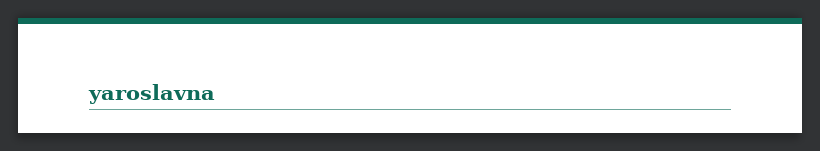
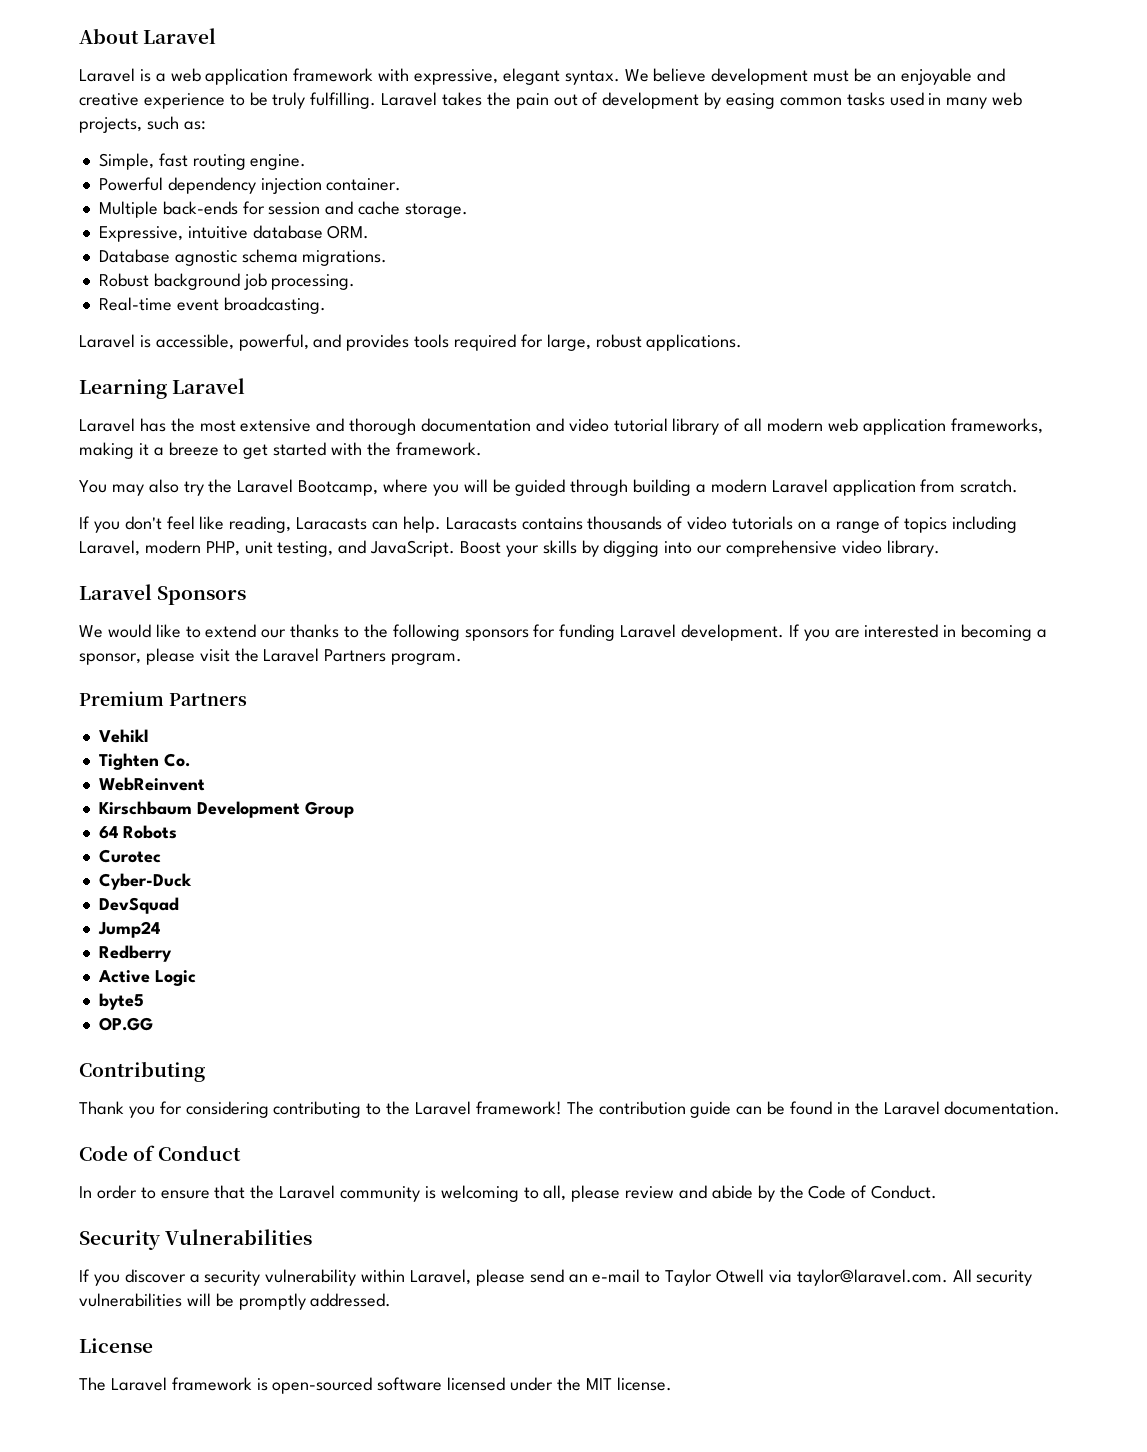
- yaroslavna
+ About Laravel
+ Laravel is a web application framework with expressive, elegant syntax. We believe development must be an enjoyable and creative experience to be truly fulfilling. Laravel takes the pain out of development by easing common tasks used in many web projects, such as:
+ Simple, fast routing engine.
+ Powerful dependency injection container.
+ Multiple back-ends for session and cache storage.
+ Expressive, intuitive database ORM.
+ Database agnostic schema migrations.
+ Robust background job processing.
+ Real-time event broadcasting.
+ Laravel is accessible, powerful, and provides tools required for large, robust applications.
+ Learning Laravel
+ Laravel has the most extensive and thorough documentation and video tutorial library of all modern web application frameworks, making it a breeze to get started with the framework.
+ You may also try the Laravel Bootcamp, where you will be guided through building a modern Laravel application from scratch.
+ If you don't feel like reading, Laracasts can help. Laracasts contains thousands of video tutorials on a range of topics including Laravel, modern PHP, unit testing, and JavaScript. Boost your skills by digging into our comprehensive video library.
+ Laravel Sponsors
+ We would like to extend our thanks to the following sponsors for funding Laravel development. If you are interested in becoming a sponsor, please visit the Laravel Partners program.
+ Premium Partners
+ Vehikl
+ Tighten Co.
+ WebReinvent
+ Kirschbaum Development Group
+ 64 Robots
+ Curotec
+ Cyber-Duck
+ DevSquad
+ Jump24
+ Redberry
+ Active Logic
+ byte5
+ OP.GG
+ Contributing
+ Thank you for considering contributing to the Laravel framework! The contribution guide can be found in the Laravel documentation.
+ Code of Conduct
+ In order to ensure that the Laravel community is welcoming to all, please review and abide by the Code of Conduct.
+ Security Vulnerabilities
+ If you discover a security vulnerability within Laravel, please send an e-mail to Taylor Otwell via taylor@laravel.com. All security vulnerabilities will be promptly addressed.
+ License
+ The Laravel framework is open-sourced software licensed under the MIT license.

